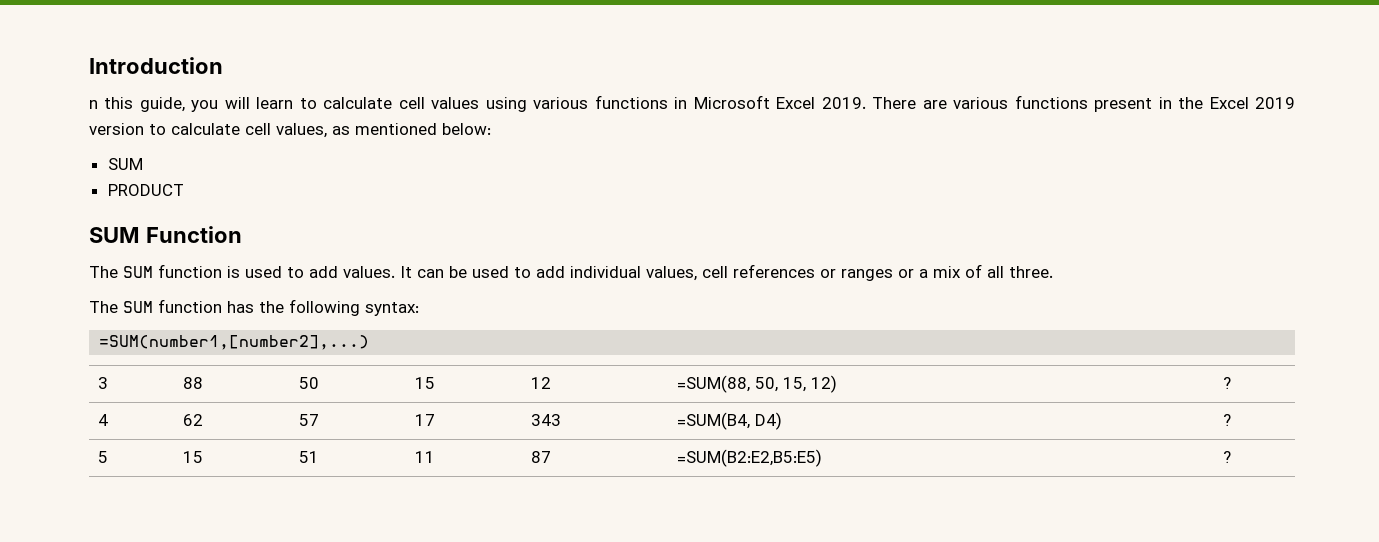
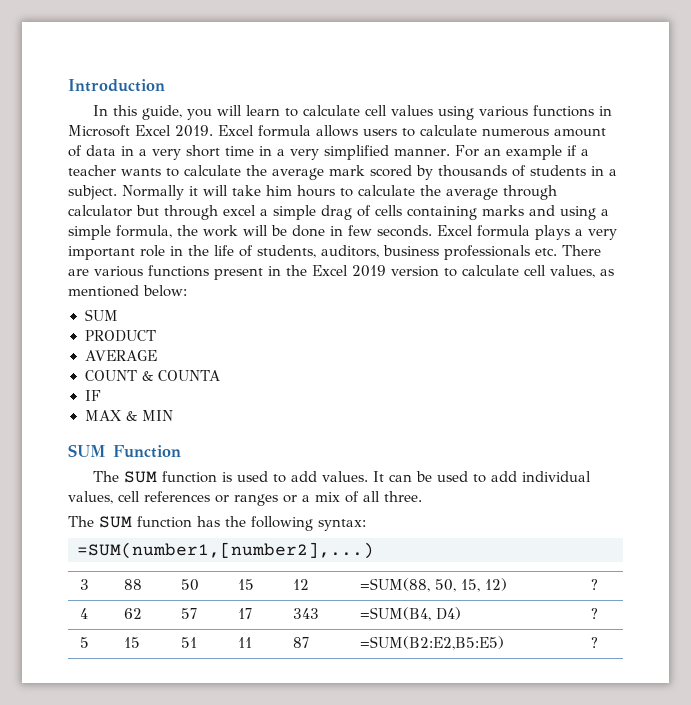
- n this guide, you will learn to calculate cell values using various functions in Microsoft Excel 2019.
+ In this guide, you will learn to calculate cell values using various functions in Microsoft Excel 2019.
- There are various functions present in the Excel 2019 version to calculate cell values, as mentioned below:
+ Excel formula allows users to calculate numerous amount of data in a very short time in a very simplified manner. For an example if a teacher wants to calculate the average mark scored by thousands of students in a subject. Normally it will take him hours to calculate the average through calculator but through excel a simple drag of cells containing marks and using a simple formula, the work will be done in few seconds. Excel formula plays a very important role in the life of students, auditors, business professionals etc. There are various functions present in the Excel 2019 version to calculate cell values, as mentioned below:
+ AVERAGE
+ COUNT & COUNTA
+ IF
+ MAX & MIN

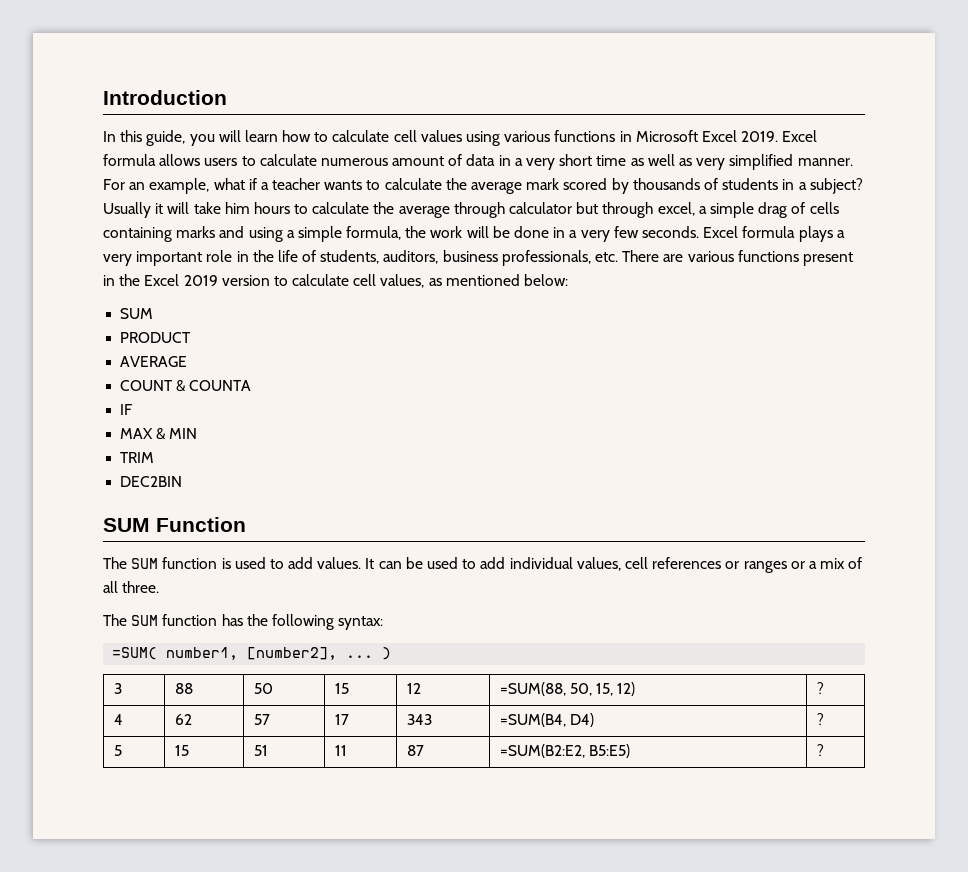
- In this guide, you will learn to calculate cell values using various functions in Microsoft Excel 2019.
+ In this guide, you will learn how to calculate cell values using various functions in Microsoft Excel 2019.
- Excel formula allows users to calculate numerous amount of data in a very short time in a very simplified manner.
+ Excel formula allows users to calculate numerous amount of data in a very short time as well as very simplified manner.
- For an example if a teacher wants to calculate the average mark scored by thousands of students in a subject. Normally it will take him hours to calculate the average through calculator but through excel a simple drag of cells containing marks and using a simple formula, the work will be done in few seconds.
+ For an example, what if a teacher wants to calculate the average mark scored by thousands of students in a subject? Usually it will take him hours to calculate the average through calculator but through excel, a simple drag of cells containing marks and using a simple formula, the work will be done in a very few seconds.
- Excel formula plays a very important role in the life of students, auditors, business professionals etc. There are various functions present in the Excel 2019 version to calculate cell values, as mentioned below:
+ Excel formula plays a very important role in the life of students, auditors, business professionals, etc. There are various functions present in the Excel 2019 version to calculate cell values, as mentioned below:
+ TRIM
+ DEC2BIN
- =SUM(number1,[number2],...)
+ =SUM( number1, [number2], ... )
- 5 | 15 | 51 | 11 | 87 | =SUM(B2:E2,B5:E5) | ?
+ 5 | 15 | 51 | 11 | 87 | =SUM(B2:E2, B5:E5) | ?

